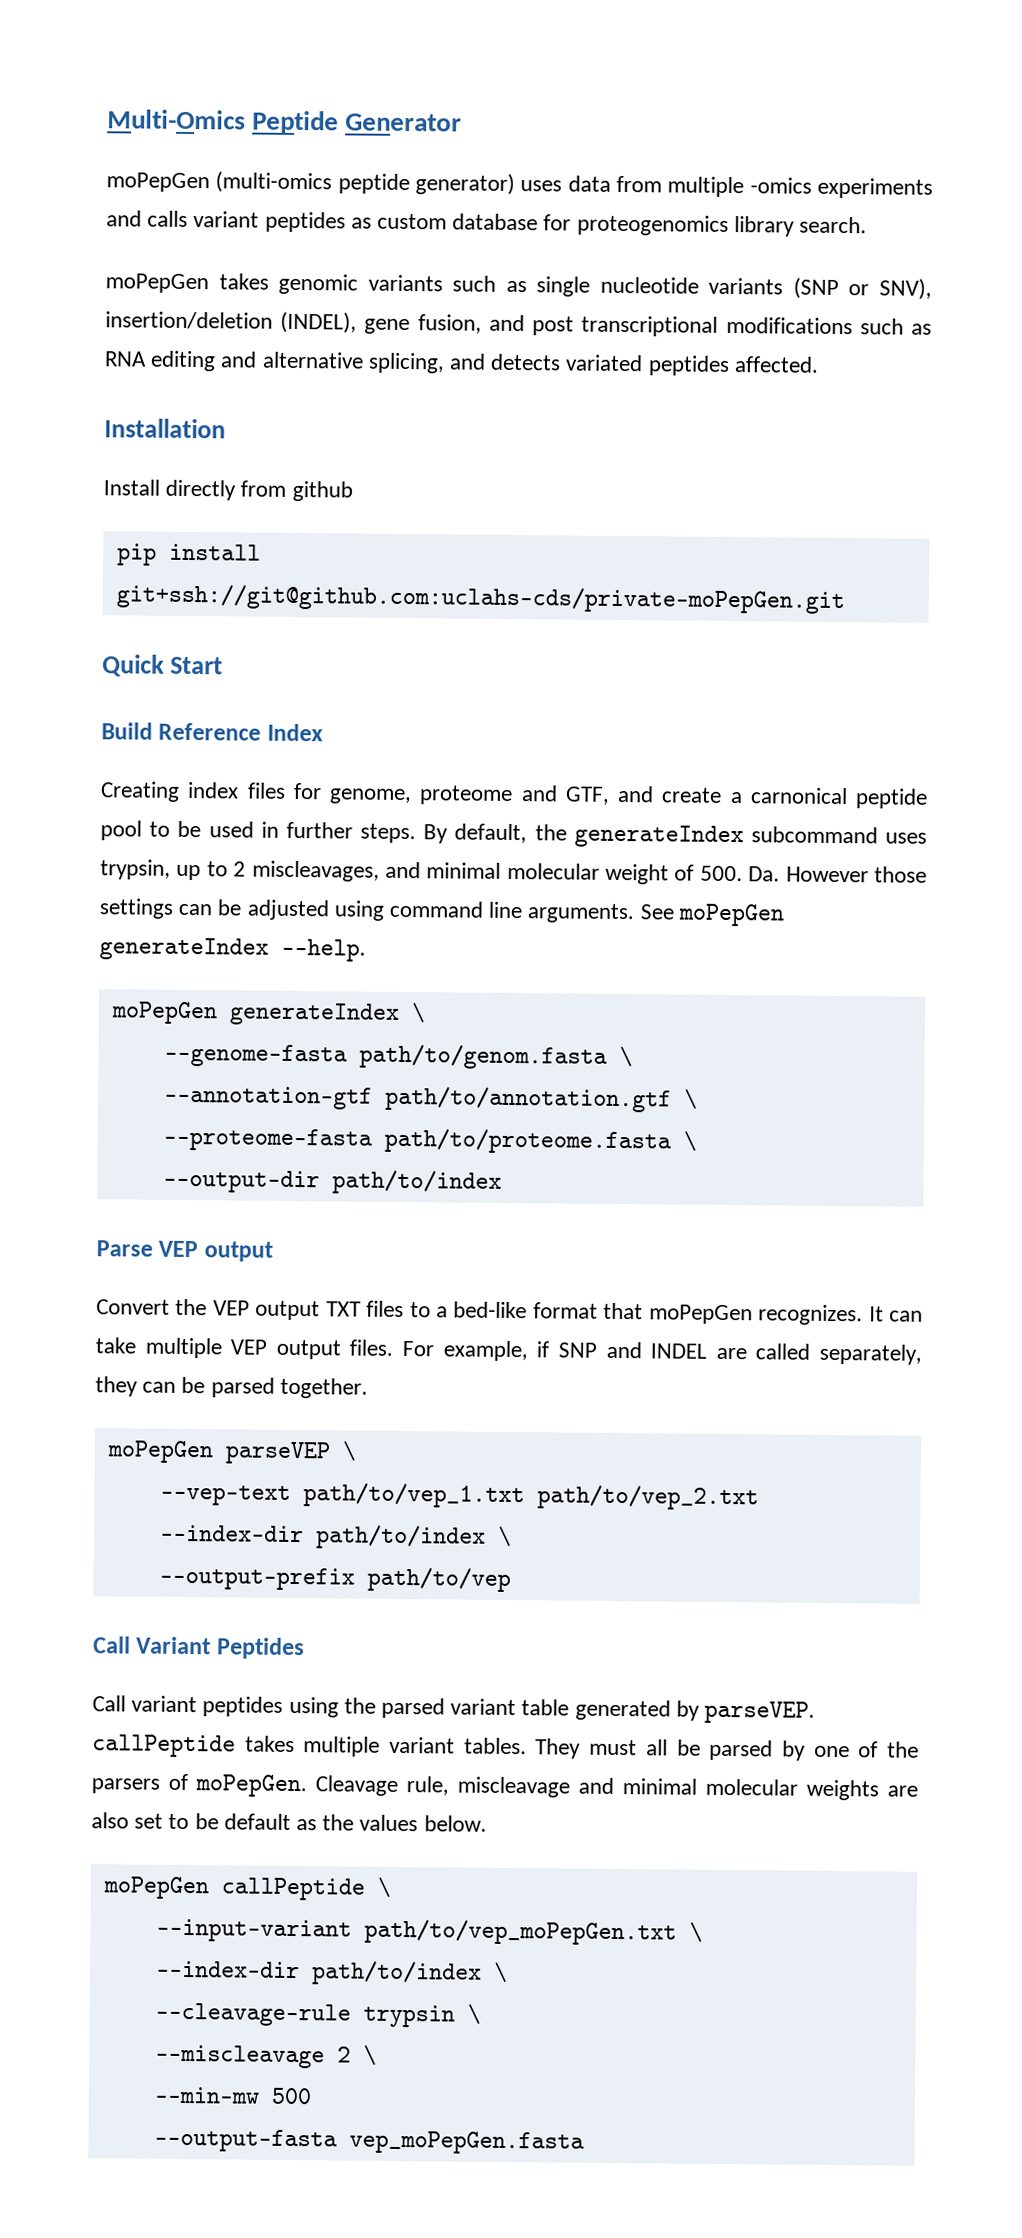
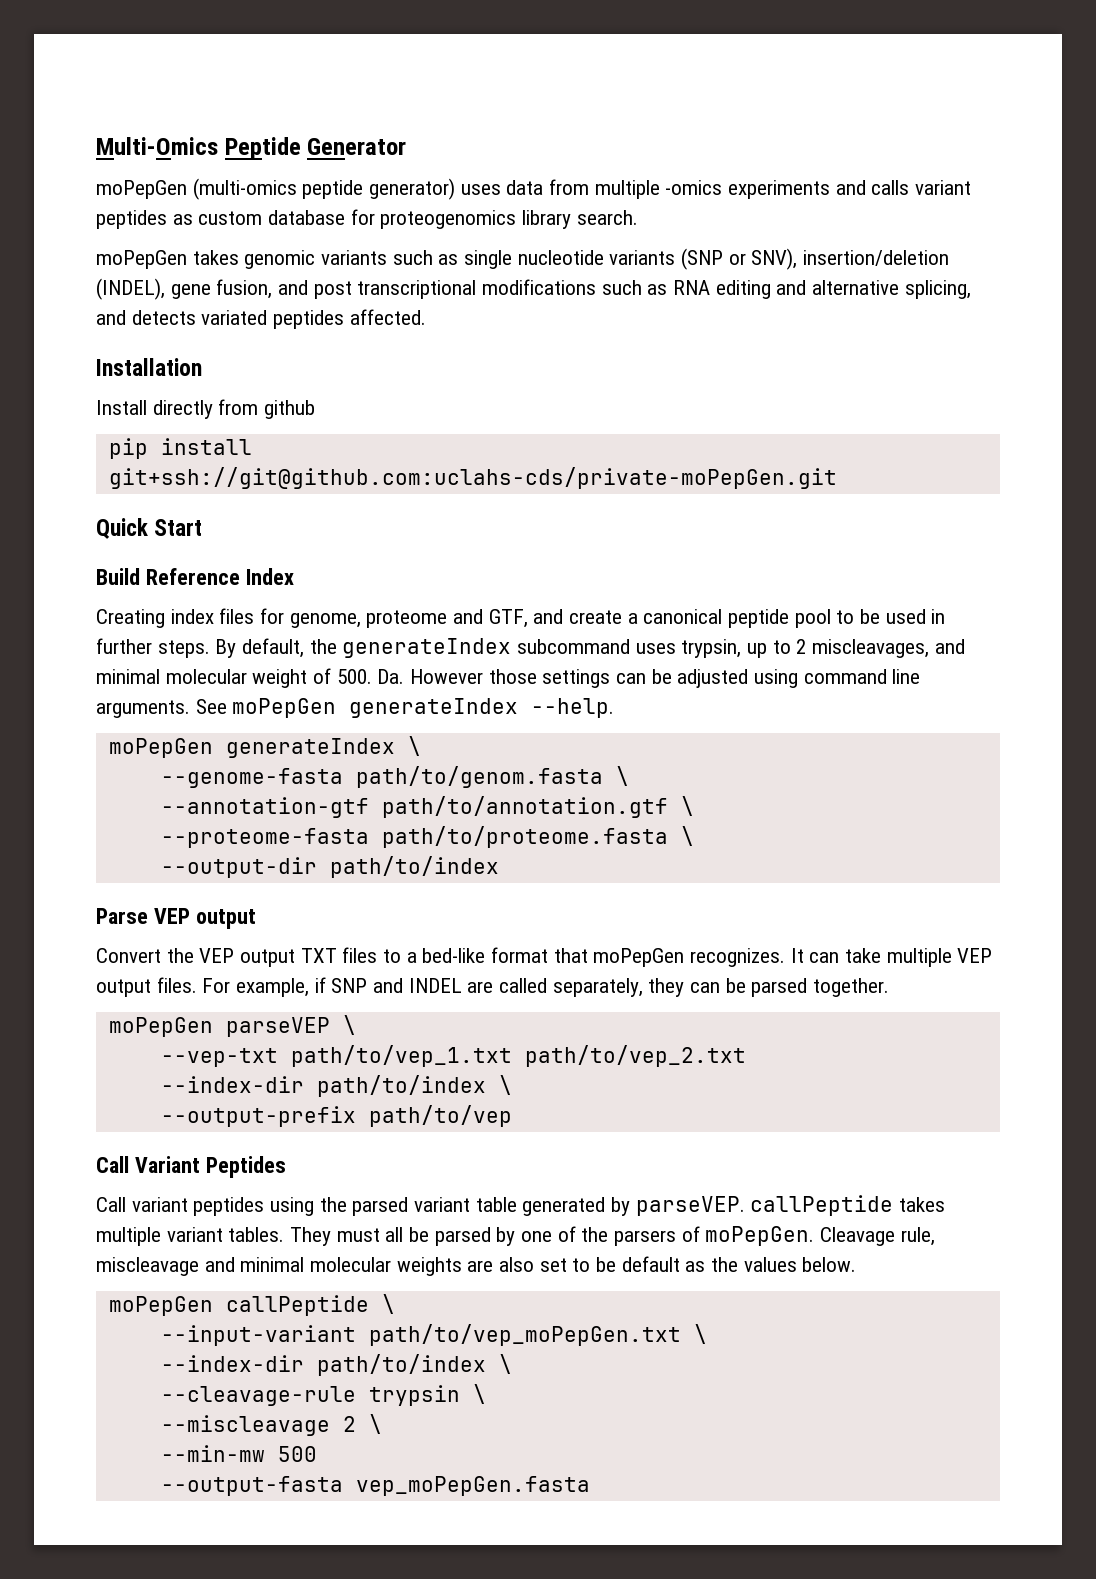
- Creating index files for genome, proteome and GTF, and create a carnonical peptide pool to be used in further steps.
+ Creating index files for genome, proteome and GTF, and create a canonical peptide pool to be used in further steps.
- --vep-text path/to/vep_1.txt path/to/vep_2.txt
+ --vep-txt path/to/vep_1.txt path/to/vep_2.txt

